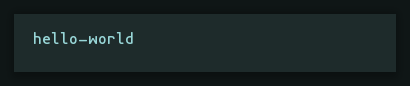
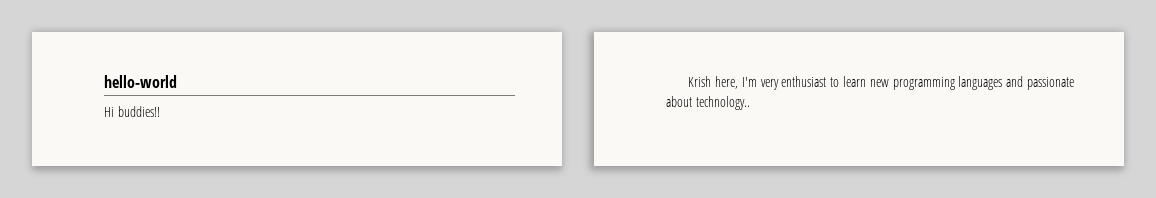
+ Hi buddies!!
+ Krish here, I'm very enthusiast to learn new programming languages and passionate about technology..

